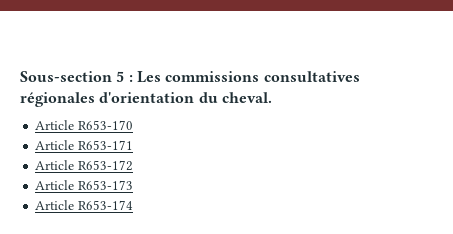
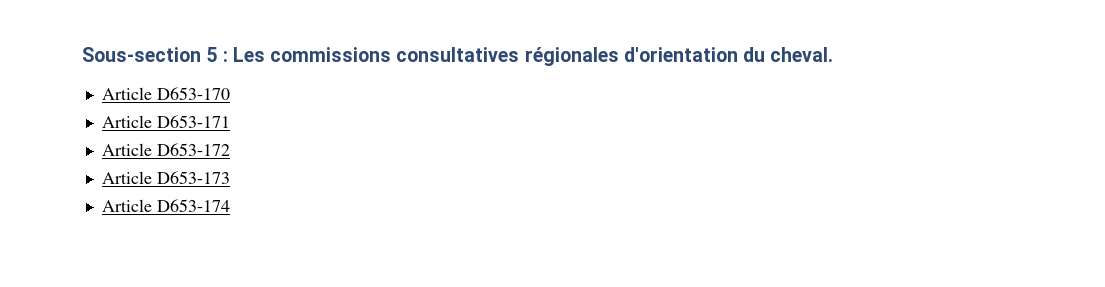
- Article R653-170
- Article R653-171
- Article R653-172
- Article R653-173
- Article R653-174
+ Article D653-170
+ Article D653-171
+ Article D653-172
+ Article D653-173
+ Article D653-174

